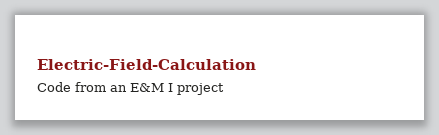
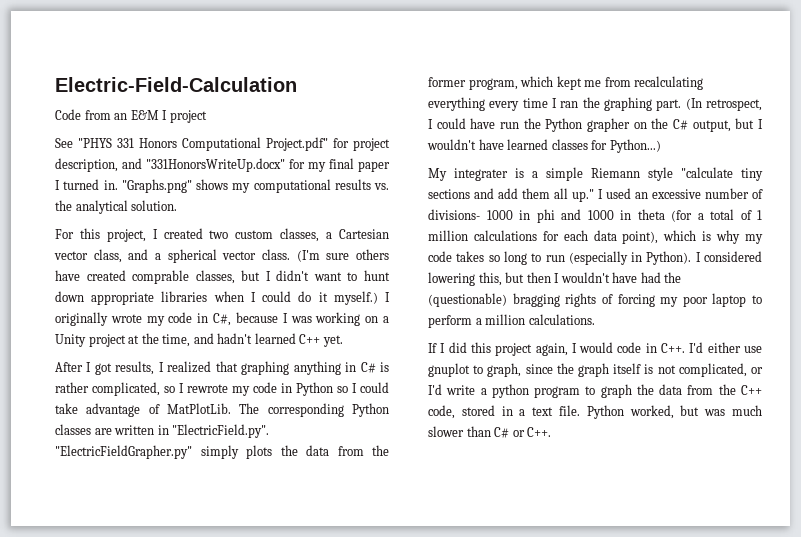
+ See "PHYS 331 Honors Computational Project.pdf" for project description, and "331HonorsWriteUp.docx" for my final paper I turned in. "Graphs.png" shows my computational results vs. the analytical solution.
+ For this project, I created two custom classes, a Cartesian vector class, and a spherical vector class. (I'm sure others have created comprable classes, but I didn't want to hunt down appropriate libraries when I could do it myself.) I originally wrote my code in C#, because I was working on a Unity project at the time, and hadn't learned C++ yet.
+ After I got results, I realized that graphing anything in C# is rather complicated, so I rewrote my code in Python so I could take advantage of MatPlotLib. The corresponding Python classes are written in "ElectricField.py". "ElectricFieldGrapher.py" simply plots the data from the former program, which kept me from recalculating everything every time I ran the graphing part. (In retrospect, I could have run the Python grapher on the C# output, but I wouldn't have learned classes for Python...)
+ My integrater is a simple Riemann style "calculate tiny sections and add them all up." I used an excessive number of divisions- 1000 in phi and 1000 in theta (for a total of 1 million calculations for each data point), which is why my code takes so long to run (especially in Python). I considered lowering this, but then I wouldn't have had the (questionable) bragging rights of forcing my poor laptop to perform a million calculations.
+ If I did this project again, I would code in C++. I'd either use gnuplot to graph, since the graph itself is not complicated, or I'd write a python program to graph the data from the C++ code, stored in a text file. Python worked, but was much slower than C# or C++.

